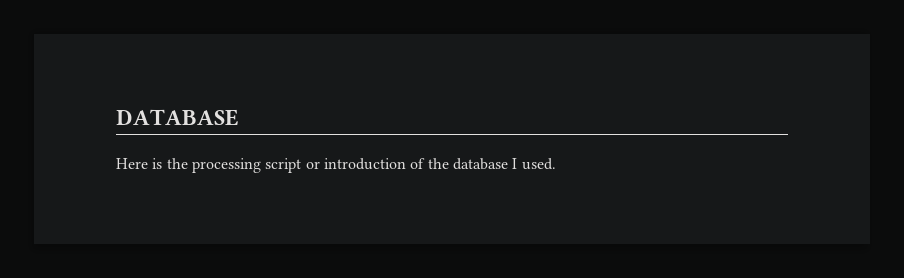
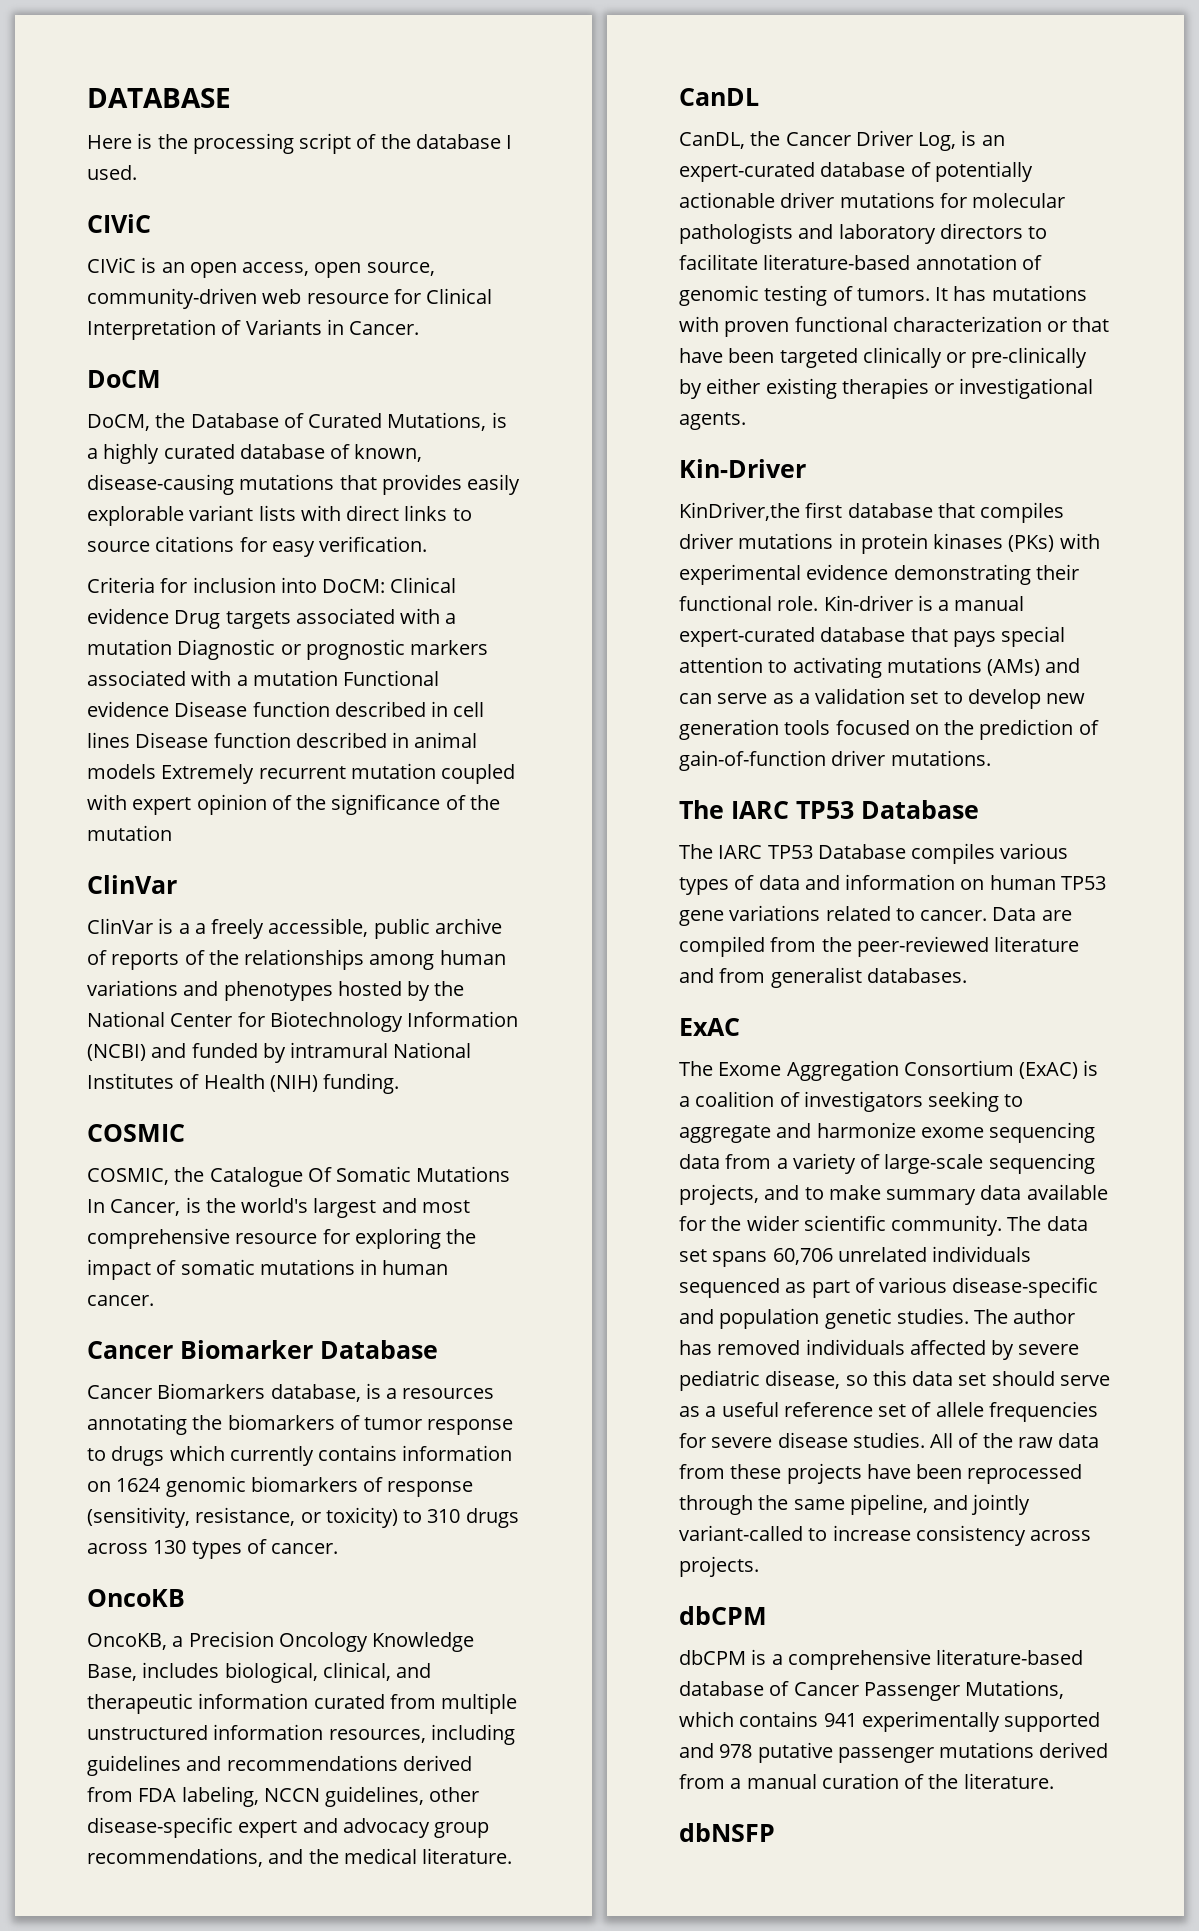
- Here is the processing script or introduction of the database I used.
+ Here is the processing script of the database I used.
+ CIViC
+ CIViC is an open access, open source, community-driven web resource for Clinical Interpretation of Variants in Cancer.
+ DoCM
+ DoCM, the Database of Curated Mutations, is a highly curated database of known, disease-causing mutations that provides easily explorable variant lists with direct links to source citations for easy verification.
+ Criteria for inclusion into DoCM: Clinical evidence Drug targets associated with a mutation Diagnostic or prognostic markers associated with a mutation Functional evidence Disease function described in cell lines Disease function described in animal models Extremely recurrent mutation coupled with expert opinion of the significance of the mutation
+ ClinVar
+ ClinVar is a a freely accessible, public archive of reports of the relationships among human variations and phenotypes hosted by the National Center for Biotechnology Information (NCBI) and funded by intramural National Institutes of Health (NIH) funding.
+ COSMIC
+ COSMIC, the Catalogue Of Somatic Mutations In Cancer, is the world's largest and most comprehensive resource for exploring the impact of somatic mutations in human cancer.
+ Cancer Biomarker Database
+ Cancer Biomarkers database, is a resources annotating the biomarkers of tumor response to drugs which currently contains information on 1624 genomic biomarkers of response (sensitivity, resistance, or toxicity) to 310 drugs across 130 types of cancer.
+ OncoKB
+ OncoKB, a Precision Oncology Knowledge Base, includes biological, clinical, and therapeutic information curated from multiple unstructured information resources, including guidelines and recommendations derived from FDA labeling, NCCN guidelines, other disease-specific expert and advocacy group recommendations, and the medical literature.
+ CanDL
+ CanDL, the Cancer Driver Log, is an expert-curated database of potentially actionable driver mutations for molecular pathologists and laboratory directors to facilitate literature-based annotation of genomic testing of tumors. It has mutations with proven functional characterization or that have been targeted clinically or pre-clinically by either existing therapies or investigational agents.
+ Kin-Driver
+ KinDriver,the first database that compiles driver mutations in protein kinases (PKs) with experimental evidence demonstrating their functional role. Kin-driver is a manual expert-curated database that pays special attention to activating mutations (AMs) and can serve as a validation set to develop new generation tools focused on the prediction of gain-of-function driver mutations.
+ The IARC TP53 Database
+ The IARC TP53 Database compiles various types of data and information on human TP53 gene variations related to cancer. Data are compiled from the peer-reviewed literature and from generalist databases.
+ ExAC
+ The Exome Aggregation Consortium (ExAC) is a coalition of investigators seeking to aggregate and harmonize exome sequencing data from a variety of large-scale sequencing projects, and to make summary data available for the wider scientific community. The data set spans 60,706 unrelated individuals sequenced as part of various disease-specific and population genetic studies. The author has removed individuals affected by severe pediatric disease, so this data set should serve as a useful reference set of allele frequencies for severe disease studies. All of the raw data from these projects have been reprocessed through the same pipeline, and jointly variant-called to increase consistency across projects.
+ dbCPM
+ dbCPM is a comprehensive literature-based database of Cancer Passenger Mutations, which contains 941 experimentally supported and 978 putative passenger mutations derived from a manual curation of the literature.
+ dbNSFP

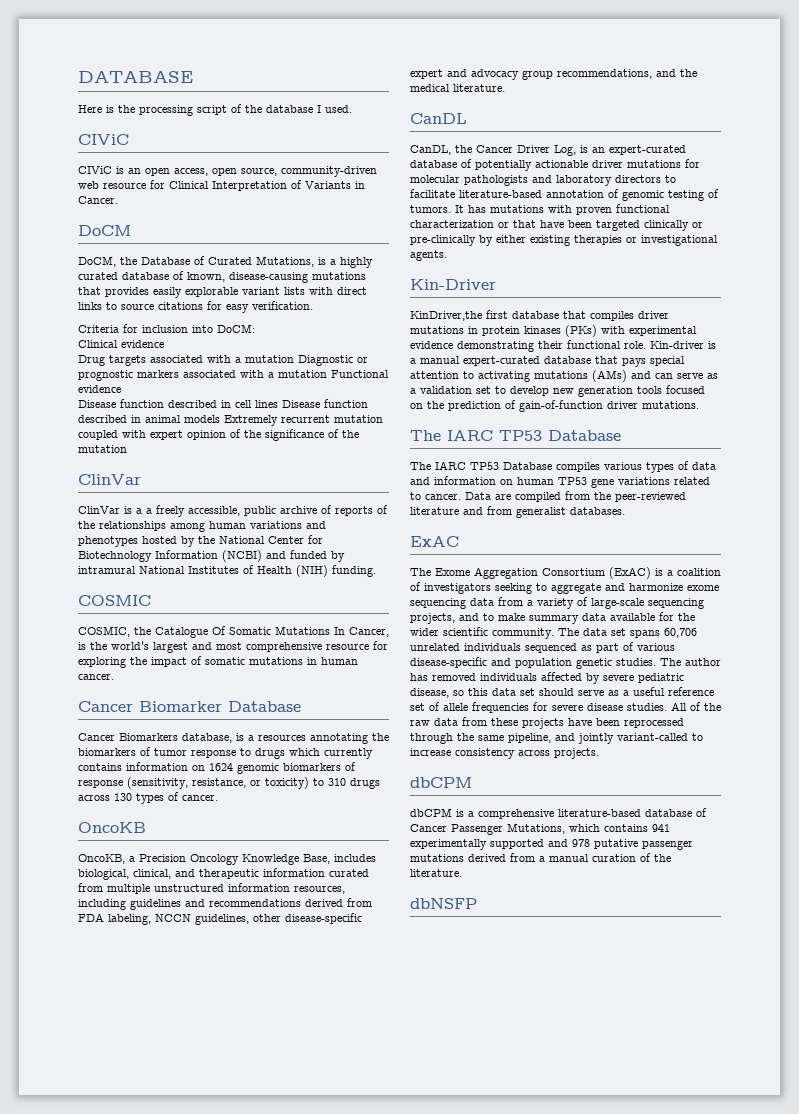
- Criteria for inclusion into DoCM: Clinical evidence Drug targets associated with a mutation Diagnostic or prognostic markers associated with a mutation Functional evidence Disease function described in cell lines Disease function described in animal models Extremely recurrent mutation coupled with expert opinion of the significance of the mutation
+ Criteria for inclusion into DoCM:
+ Clinical evidence
+ Drug targets associated with a mutation Diagnostic or prognostic markers associated with a mutation Functional evidence
+ Disease function described in cell lines Disease function described in animal models Extremely recurrent mutation coupled with expert opinion of the significance of the mutation

